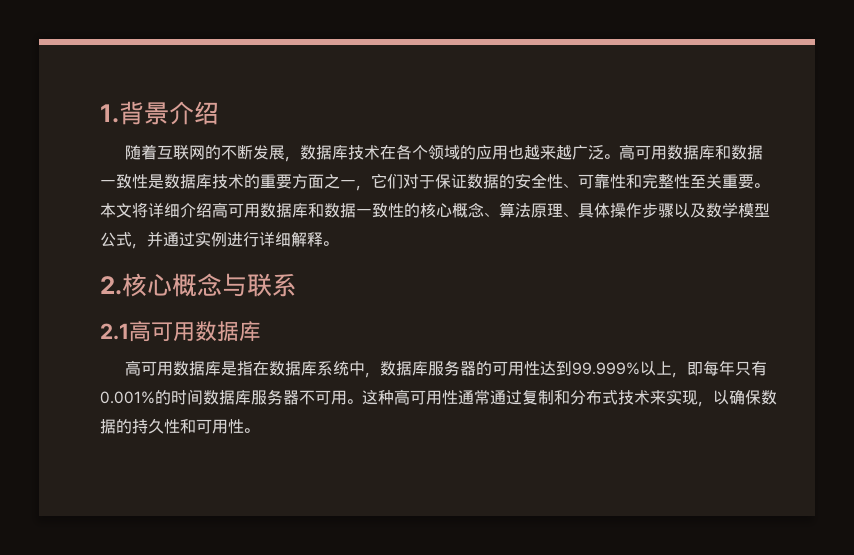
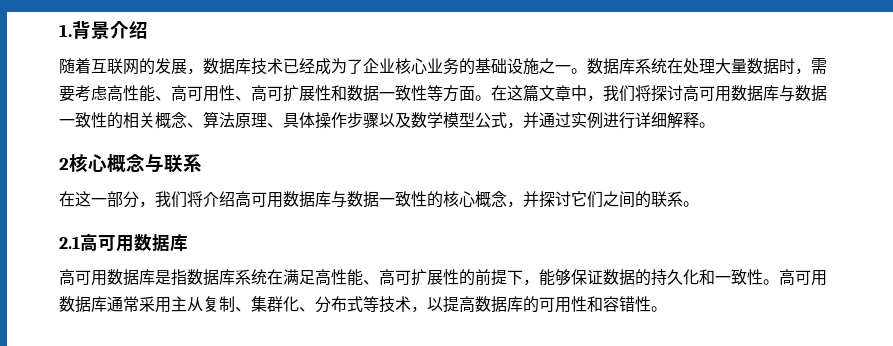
- 随着互联网的不断发展，数据库技术在各个领域的应用也越来越广泛。高可用数据库和数据一致性是数据库技术的重要方面之一，它们对于保证数据的安全性、可靠性和完整性至关重要。本文将详细介绍高可用数据库和数据一致性的核心概念、算法原理、具体操作步骤以及数学模型公式，并通过实例进行详细解释。
+ 随着互联网的发展，数据库技术已经成为了企业核心业务的基础设施之一。数据库系统在处理大量数据时，需要考虑高性能、高可用性、高可扩展性和数据一致性等方面。在这篇文章中，我们将探讨高可用数据库与数据一致性的相关概念、算法原理、具体操作步骤以及数学模型公式，并通过实例进行详细解释。
- 2.核心概念与联系
+ 2核心概念与联系
+ 在这一部分，我们将介绍高可用数据库与数据一致性的核心概念，并探讨它们之间的联系。
- 高可用数据库是指在数据库系统中，数据库服务器的可用性达到99.999%以上，即每年只有0.001%的时间数据库服务器不可用。这种高可用性通常通过复制和分布式技术来实现，以确保数据的持久性和可用性。
+ 高可用数据库是指数据库系统在满足高性能、高可扩展性的前提下，能够保证数据的持久化和一致性。高可用数据库通常采用主从复制、集群化、分布式等技术，以提高数据库的可用性和容错性。

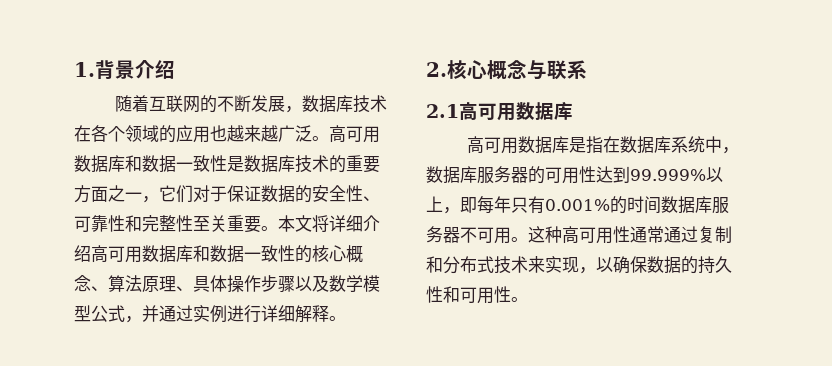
- 随着互联网的发展，数据库技术已经成为了企业核心业务的基础设施之一。数据库系统在处理大量数据时，需要考虑高性能、高可用性、高可扩展性和数据一致性等方面。在这篇文章中，我们将探讨高可用数据库与数据一致性的相关概念、算法原理、具体操作步骤以及数学模型公式，并通过实例进行详细解释。
+ 随着互联网的不断发展，数据库技术在各个领域的应用也越来越广泛。高可用数据库和数据一致性是数据库技术的重要方面之一，它们对于保证数据的安全性、可靠性和完整性至关重要。本文将详细介绍高可用数据库和数据一致性的核心概念、算法原理、具体操作步骤以及数学模型公式，并通过实例进行详细解释。
- 2核心概念与联系
+ 2.核心概念与联系
- 在这一部分，我们将介绍高可用数据库与数据一致性的核心概念，并探讨它们之间的联系。
- 高可用数据库是指数据库系统在满足高性能、高可扩展性的前提下，能够保证数据的持久化和一致性。高可用数据库通常采用主从复制、集群化、分布式等技术，以提高数据库的可用性和容错性。
+ 高可用数据库是指在数据库系统中，数据库服务器的可用性达到99.999%以上，即每年只有0.001%的时间数据库服务器不可用。这种高可用性通常通过复制和分布式技术来实现，以确保数据的持久性和可用性。

